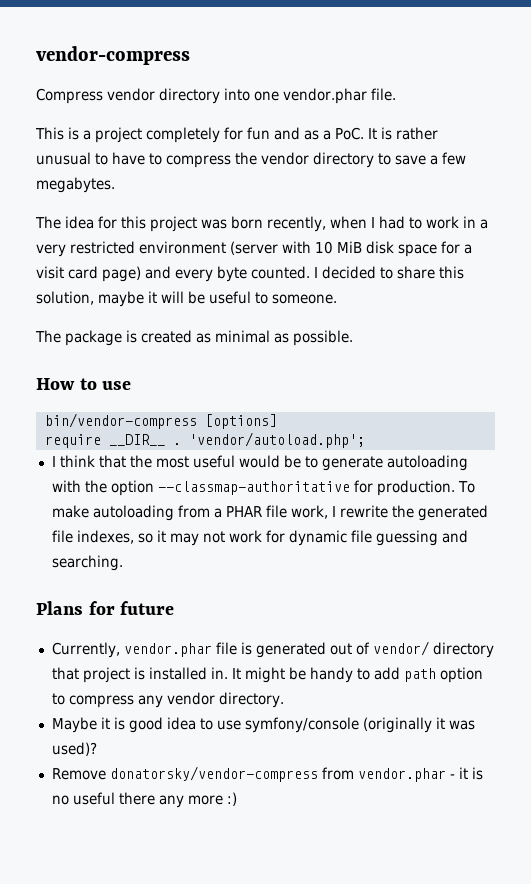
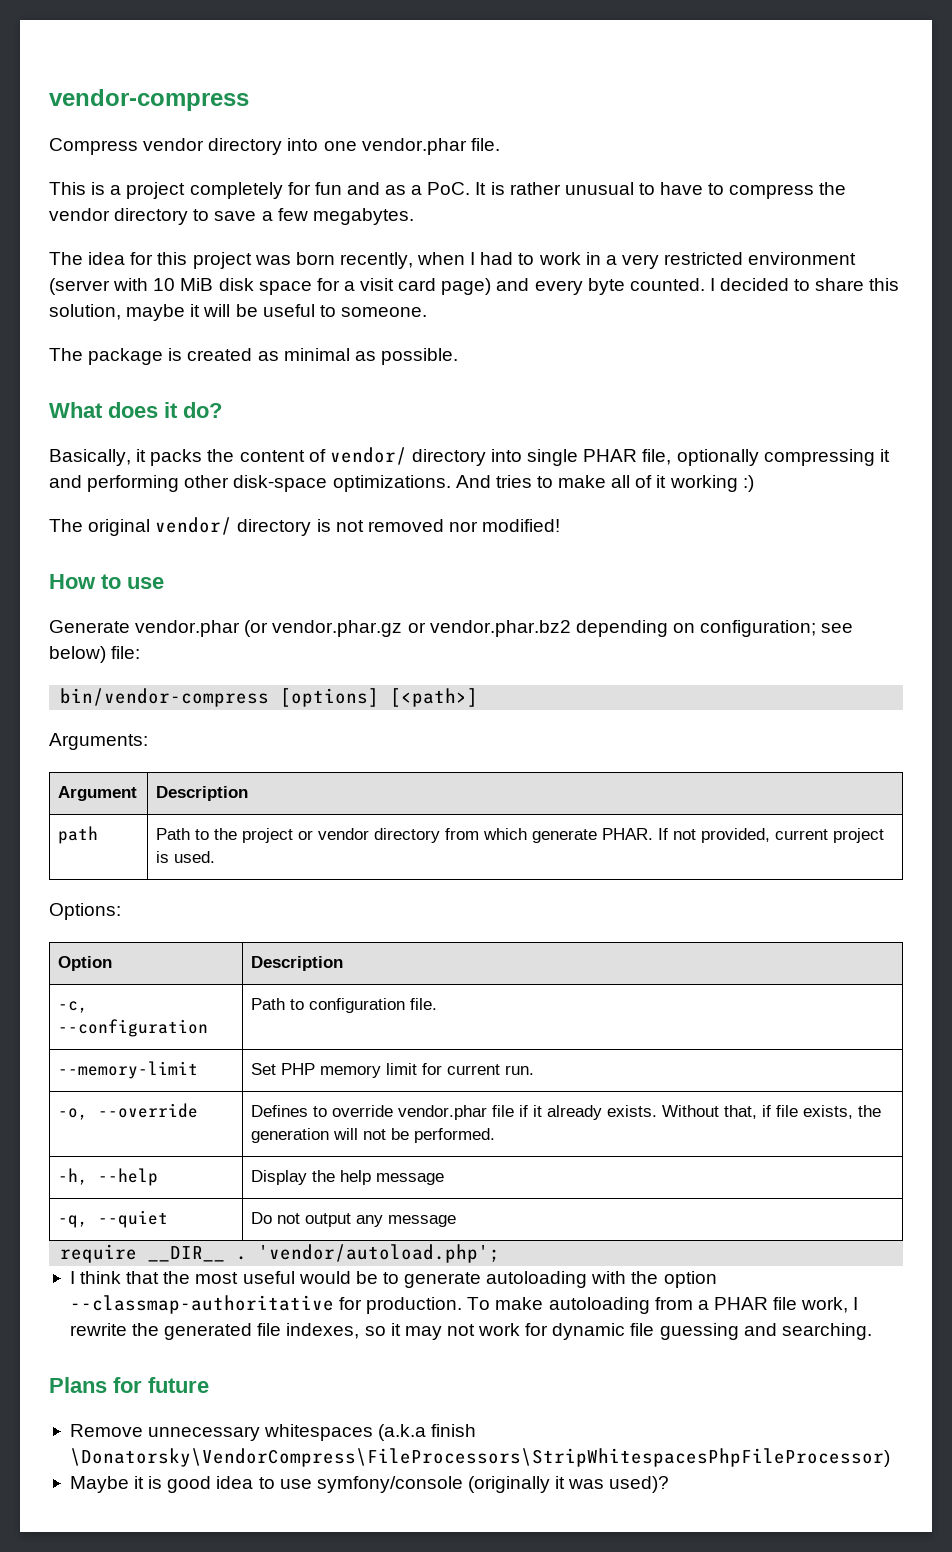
+ What does it do?
+ Basically, it packs the content of vendor/ directory into single PHAR file, optionally compressing it and performing other disk-space optimizations. And tries to make all of it working :)
+ The original vendor/ directory is not removed nor modified!
  How to use
- bin/vendor-compress [options]
+ Generate vendor.phar (or vendor.phar.gz or vendor.phar.bz2 depending on configuration; see below) file:
+ bin/vendor-compress [options] [<path>]
+ Arguments:
+ Argument | Description
+ path | Path to the project or vendor directory from which generate PHAR. If not provided, current project is used.
+ Options:
+ Option | Description
+ -c, --configuration | Path to configuration file.
+ --memory-limit | Set PHP memory limit for current run.
+ -o, --override | Defines to override vendor.phar file if it already exists. Without that, if file exists, the generation will not be performed.
+ -h, --help | Display the help message
+ -q, --quiet | Do not output any message
- Currently, vendor.phar file is generated out of vendor/ directory that project is installed in. It might be handy to add path option to compress any vendor directory.
+ Remove unnecessary whitespaces (a.k.a finish \Donatorsky\VendorCompress\FileProcessors\StripWhitespacesPhpFileProcessor)
- Remove donatorsky/vendor-compress from vendor.phar - it is no useful there any more :)

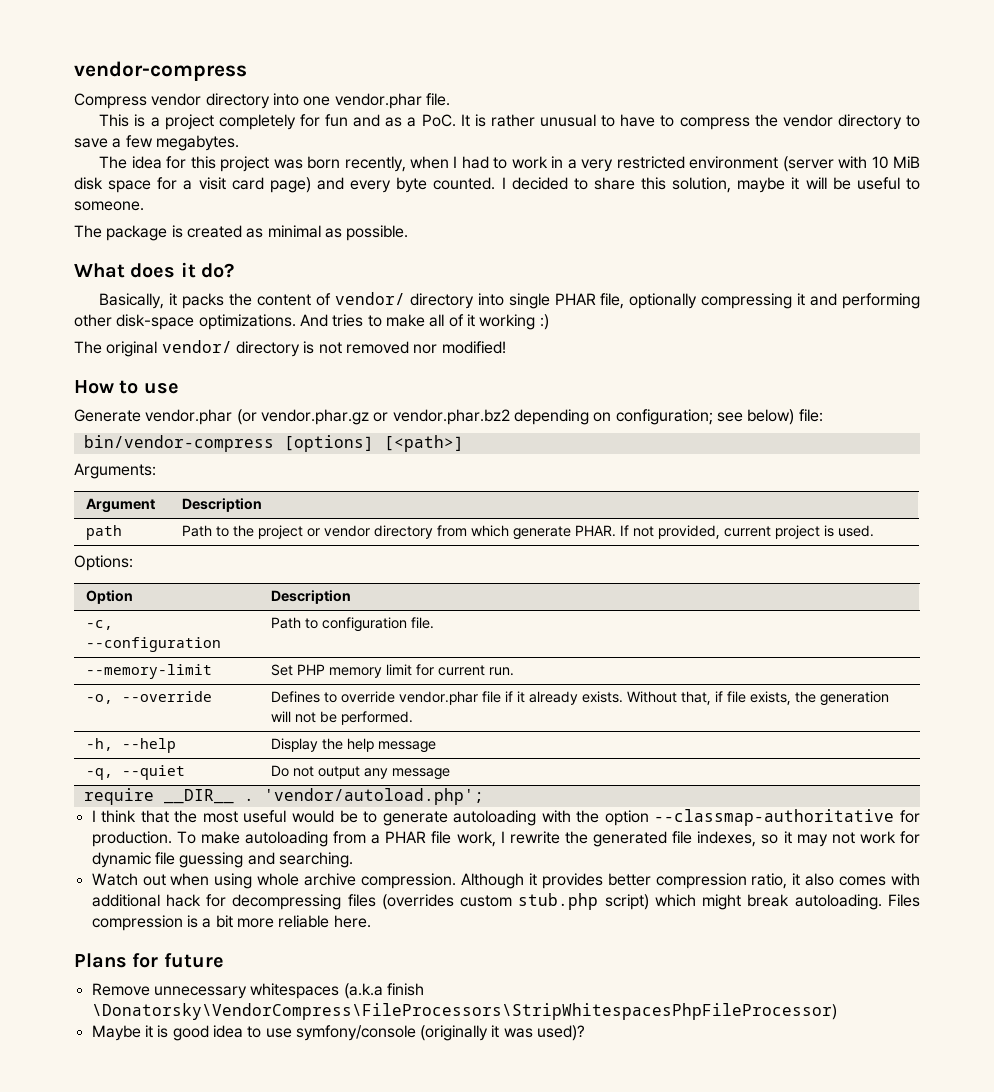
+ Watch out when using whole archive compression. Although it provides better compression ratio, it also comes with additional hack for decompressing files (overrides custom stub.php script) which might break autoloading. Files compression is a bit more reliable here.

